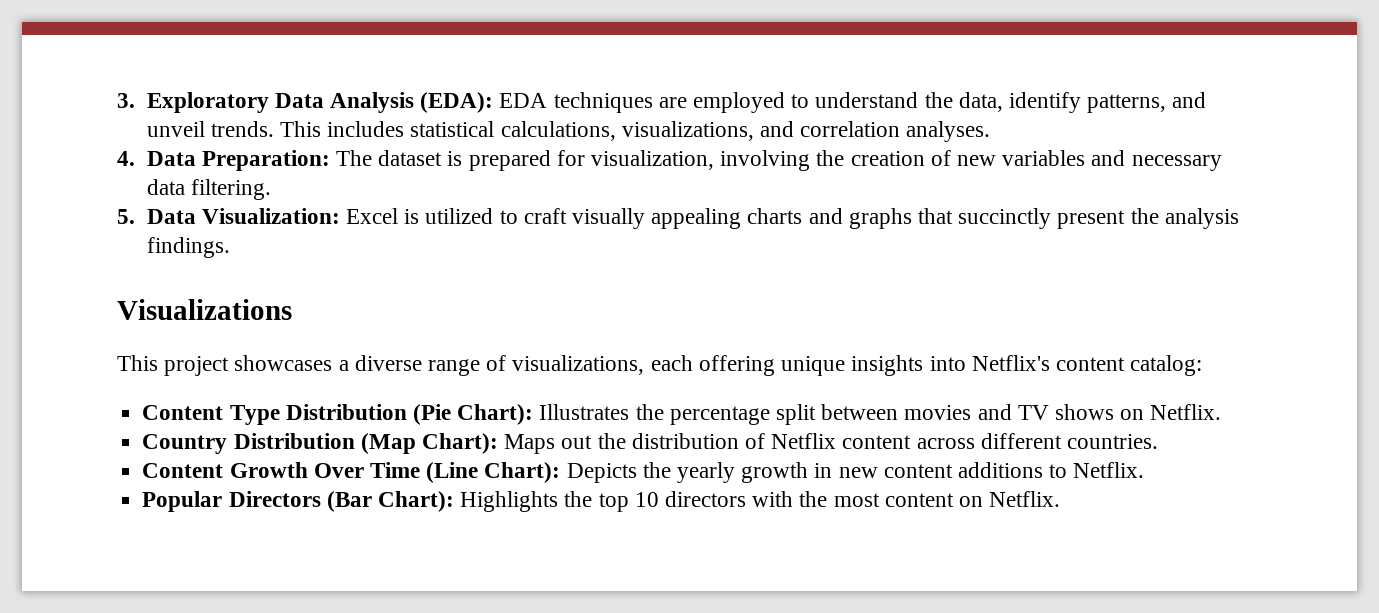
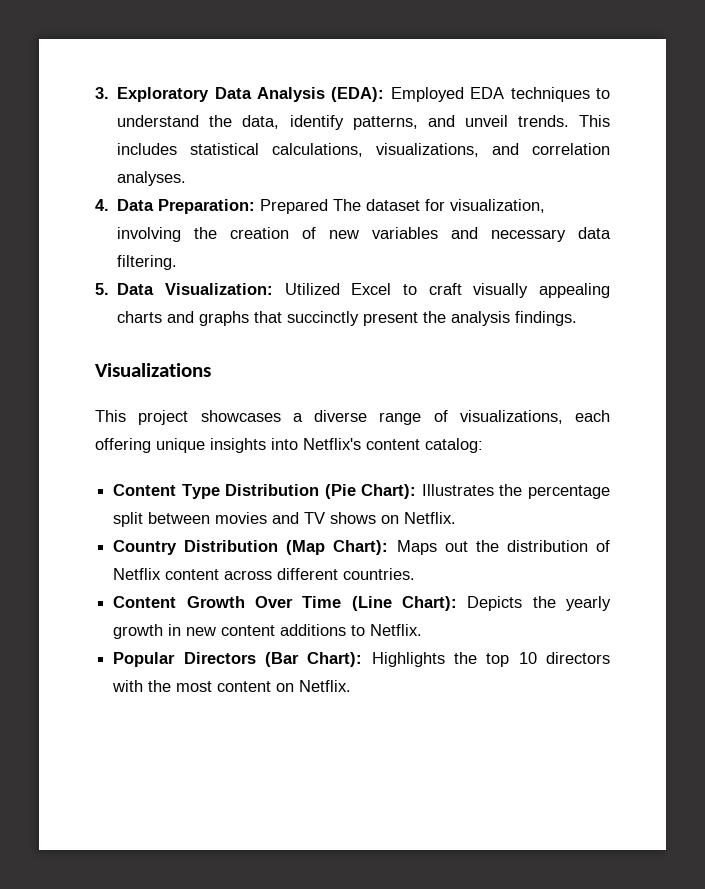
- 3. Exploratory Data Analysis (EDA): EDA techniques are employed to understand the data, identify patterns, and unveil trends.
+ 3. Exploratory Data Analysis (EDA): Employed EDA techniques to understand the data, identify patterns, and unveil trends.
- 4. Data Preparation: The dataset is prepared for visualization, involving the creation of new variables and necessary data filtering.
+ 4. Data Preparation: Prepared The dataset for visualization, involving the creation of new variables and necessary data filtering.
- 5. Data Visualization: Excel is utilized to craft visually appealing charts and graphs that succinctly present the analysis findings.
+ 5. Data Visualization: Utilized Excel to craft visually appealing charts and graphs that succinctly present the analysis findings.

